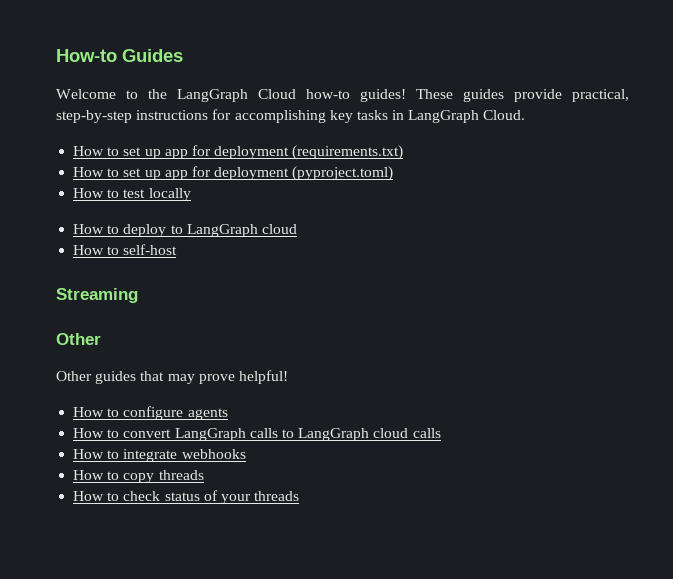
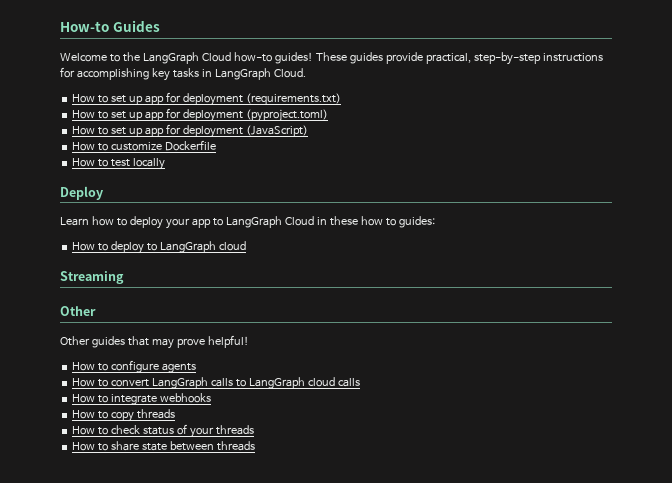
+ How to set up app for deployment (JavaScript)
+ How to customize Dockerfile
  How to test locally
+ Deploy
+ Learn how to deploy your app to LangGraph Cloud in these how to guides:
- How to self-host
+ How to share state between threads

